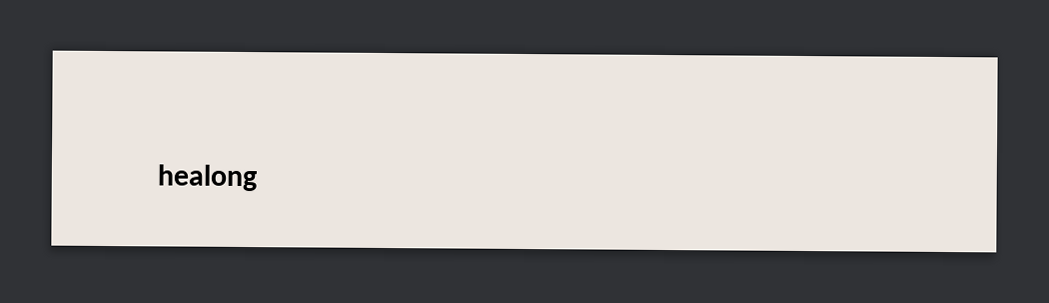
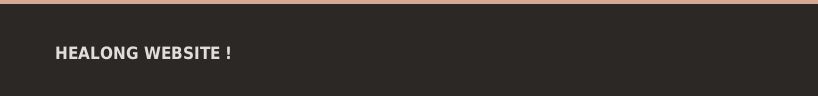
- healong
+ HEALONG WEBSITE !

